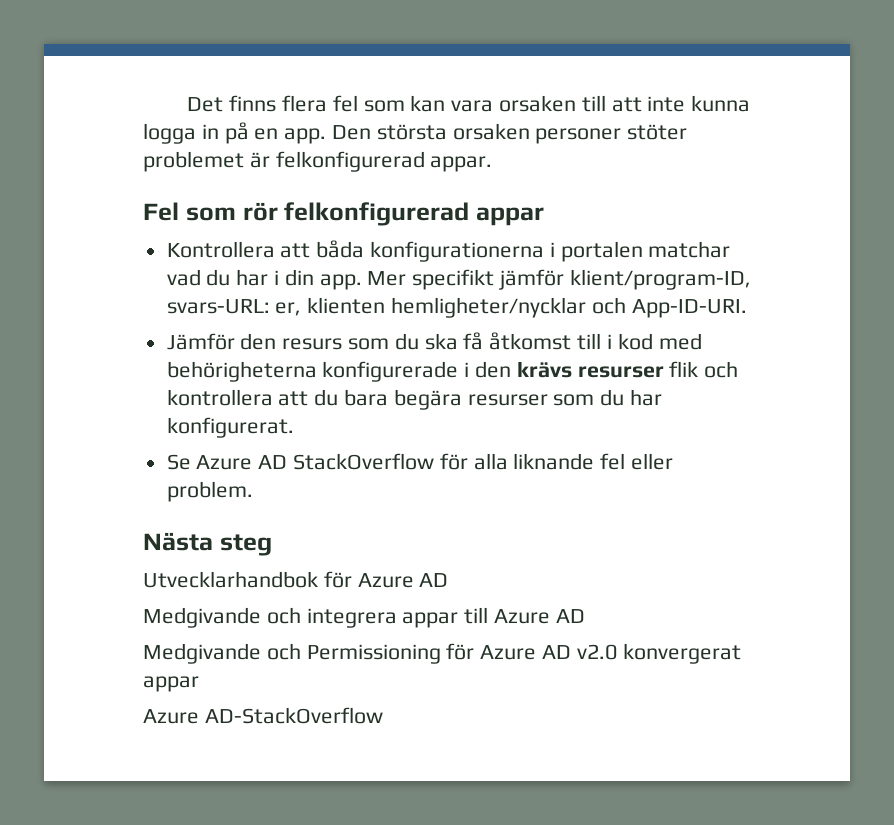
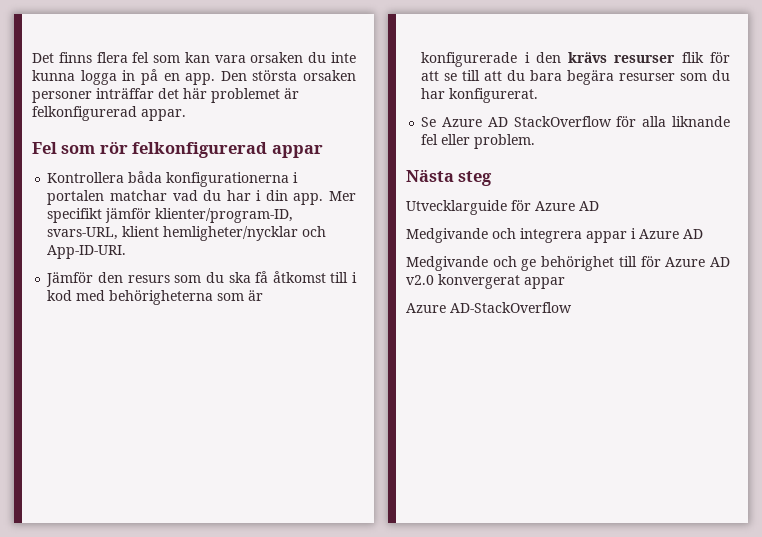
- Det finns flera fel som kan vara orsaken till att inte kunna logga in på en app.
+ Det finns flera fel som kan vara orsaken du inte kunna logga in på en app.
- Den största orsaken personer stöter problemet är felkonfigurerad appar.
+ Den största orsaken personer inträffar det här problemet är felkonfigurerad appar.
- Kontrollera att båda konfigurationerna i portalen matchar vad du har i din app.
+ Kontrollera båda konfigurationerna i portalen matchar vad du har i din app.
- Mer specifikt jämför klient/program-ID, svars-URL: er, klienten hemligheter/nycklar och App-ID-URI.
+ Mer specifikt jämför klienter/program-ID, svars-URL, klient hemligheter/nycklar och App-ID-URI.
- Jämför den resurs som du ska få åtkomst till i kod med behörigheterna konfigurerade i den krävs resurser flik och kontrollera att du bara begära resurser som du har konfigurerat.
+ Jämför den resurs som du ska få åtkomst till i kod med behörigheterna som är konfigurerade i den krävs resurser flik för att se till att du bara begära resurser som du har konfigurerat.
- Utvecklarhandbok för Azure AD
+ Utvecklarguide för Azure AD
- Medgivande och integrera appar till Azure AD
- Medgivande och Permissioning för Azure AD v2.0 konvergerat appar
+ Medgivande och integrera appar i Azure AD
+ Medgivande och ge behörighet till för Azure AD v2.0 konvergerat appar

